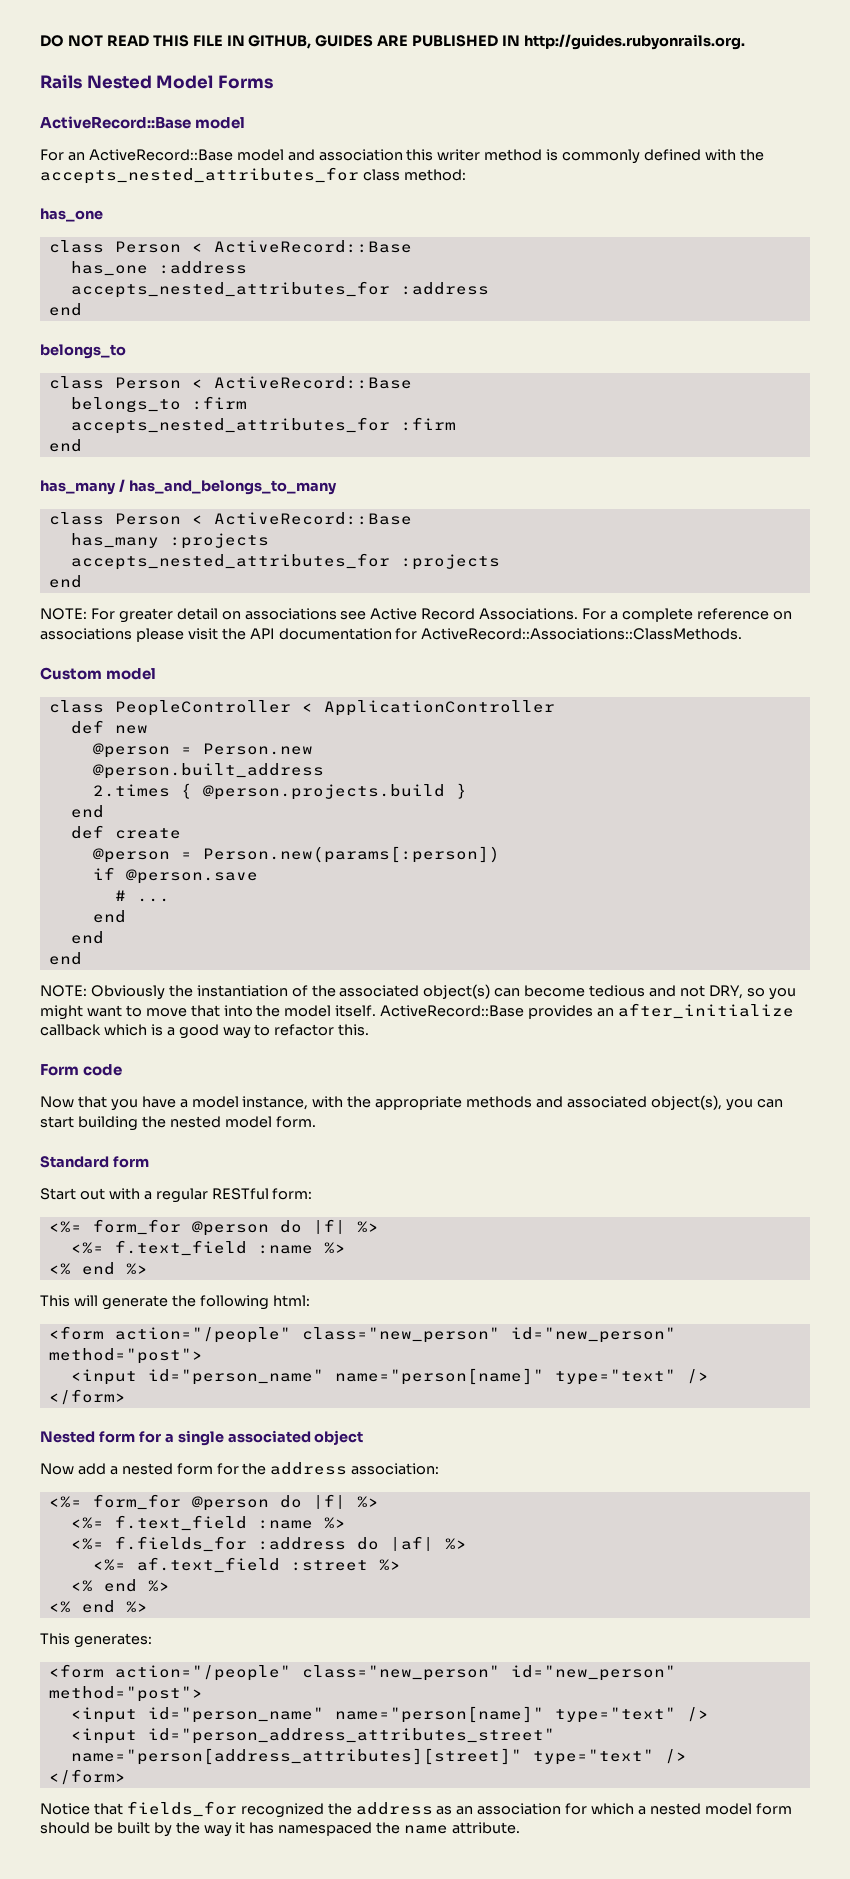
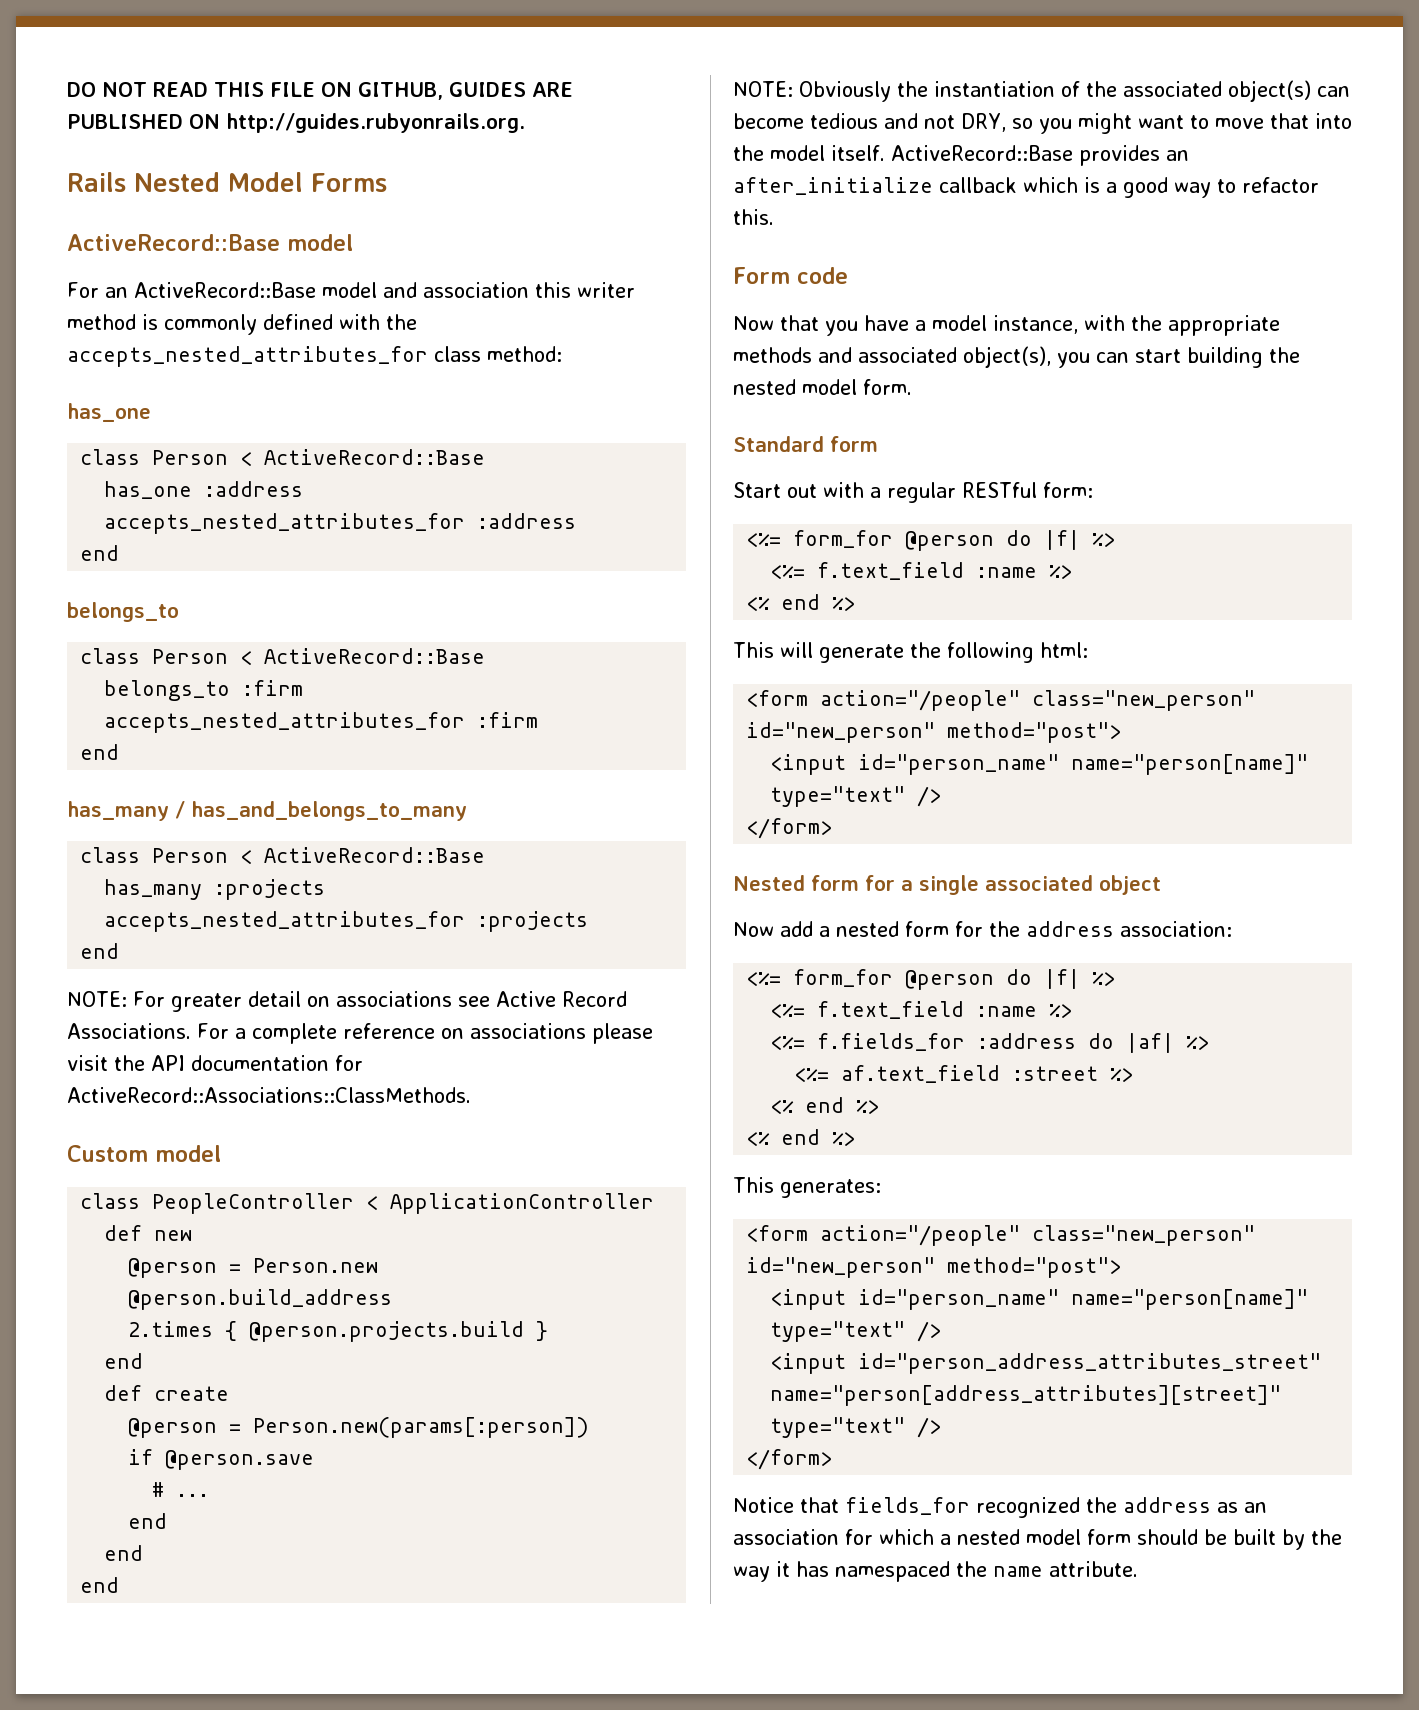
- DO NOT READ THIS FILE IN GITHUB, GUIDES ARE PUBLISHED IN http://guides.rubyonrails.org.
+ DO NOT READ THIS FILE ON GITHUB, GUIDES ARE PUBLISHED ON http://guides.rubyonrails.org.
- @person.built_address
+ @person.build_address

